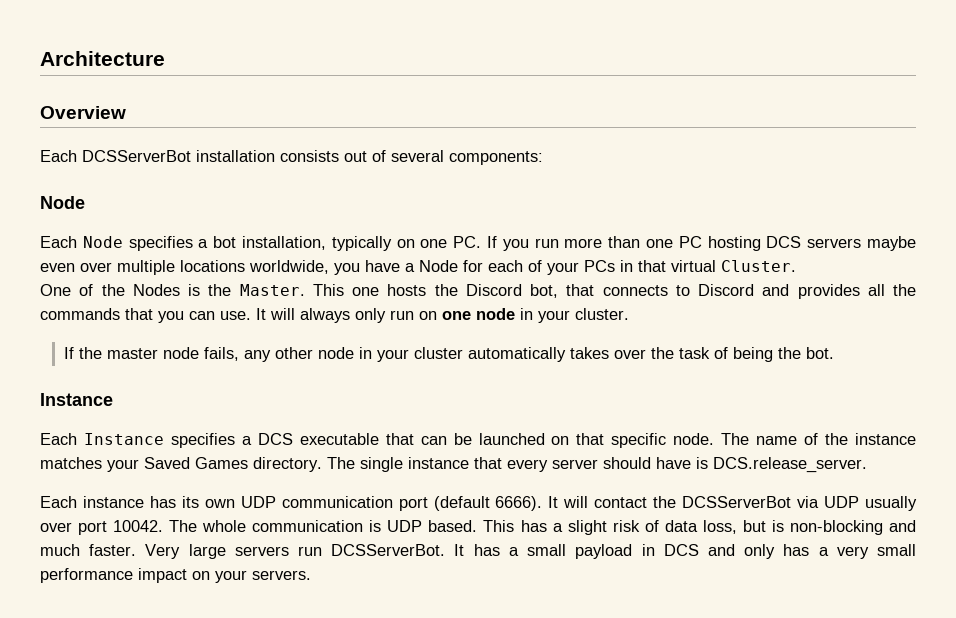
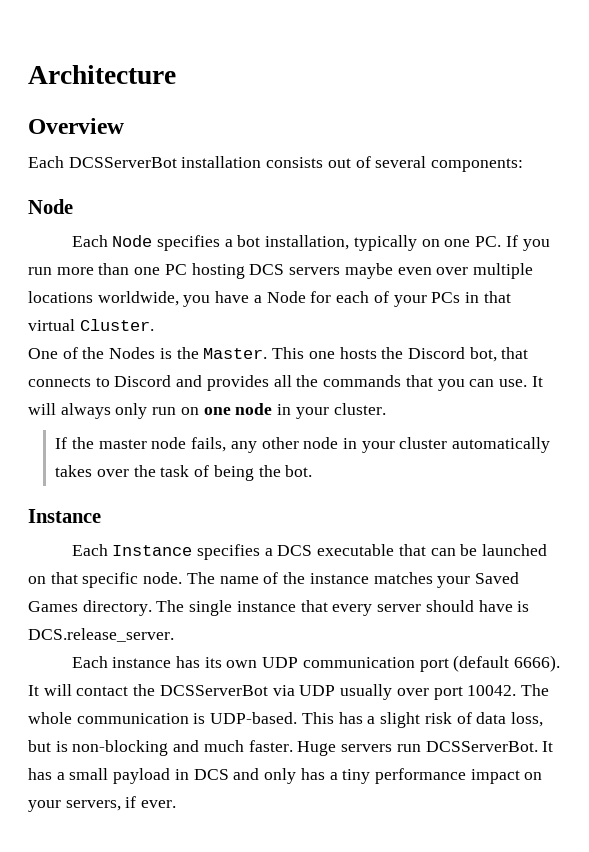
- The whole communication is UDP based.
+ The whole communication is UDP-based.
- Very large servers run DCSServerBot.
+ Huge servers run DCSServerBot.
- It has a small payload in DCS and only has a very small performance impact on your servers.
+ It has a small payload in DCS and only has a tiny performance impact on your servers, if ever.

